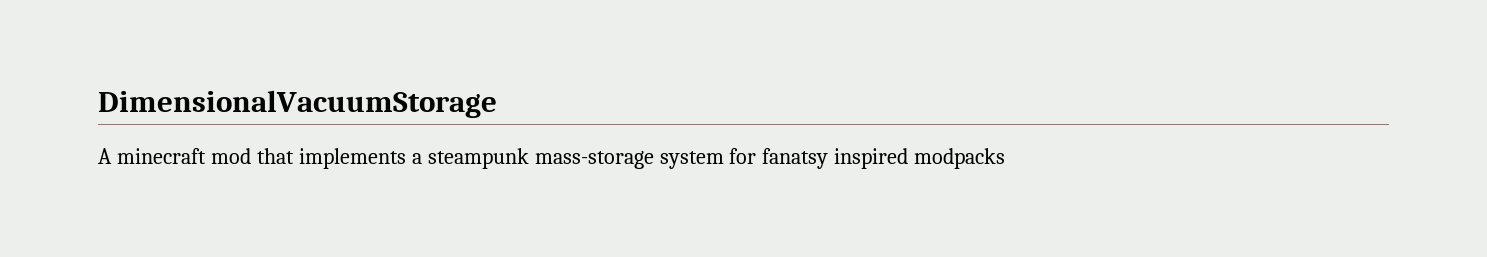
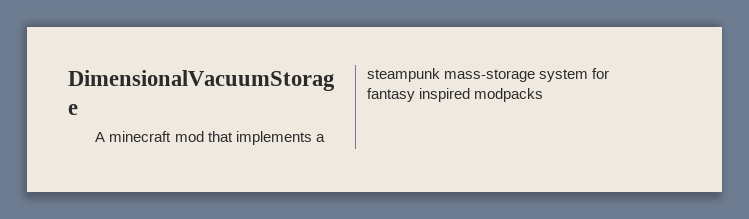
- A minecraft mod that implements a steampunk mass-storage system for fanatsy inspired modpacks
+ A minecraft mod that implements a steampunk mass-storage system for fantasy inspired modpacks

